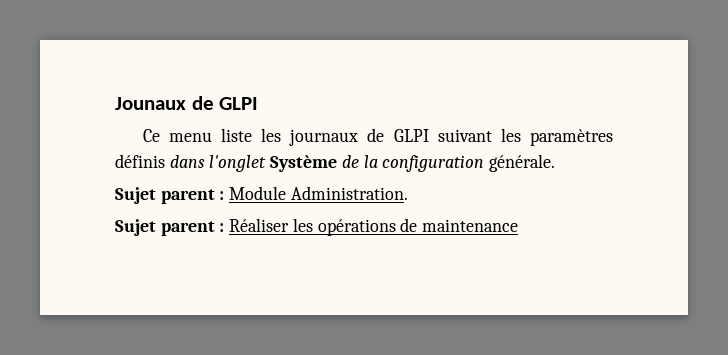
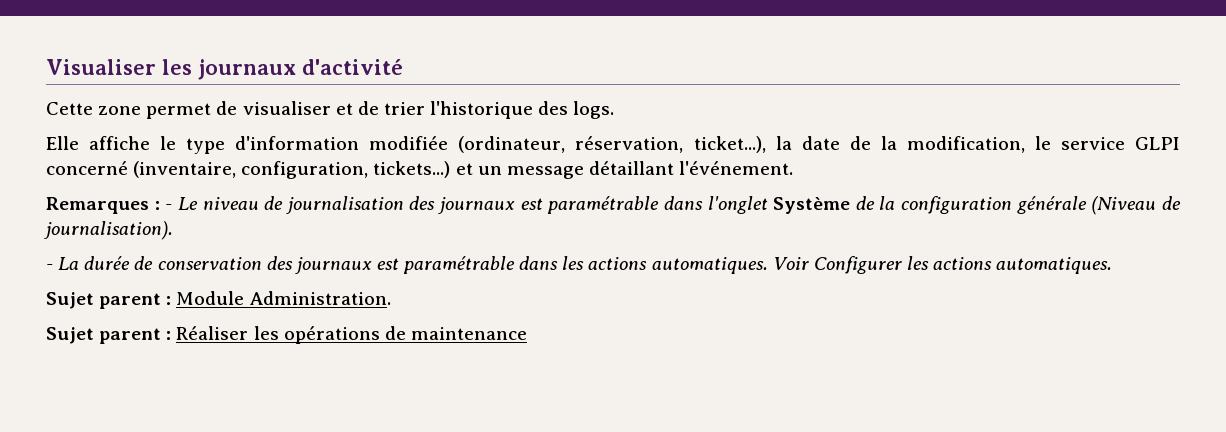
- Jounaux de GLPI
- Ce menu liste les journaux de GLPI suivant les paramètres définis dans l'onglet Système de la configuration générale.
+ Visualiser les journaux d'activité
+ Cette zone permet de visualiser et de trier l'historique des logs.
+ Elle affiche le type d'information modifiée (ordinateur, réservation, ticket...), la date de la modification, le service GLPI concerné (inventaire, configuration, tickets...) et un message détaillant l'événement.
+ Remarques : - Le niveau de journalisation des journaux est paramétrable dans l'onglet Système de la configuration générale (Niveau de journalisation).
+ - La durée de conservation des journaux est paramétrable dans les actions automatiques. Voir Configurer les actions automatiques.

